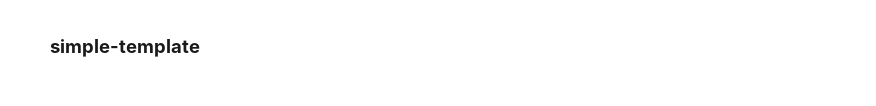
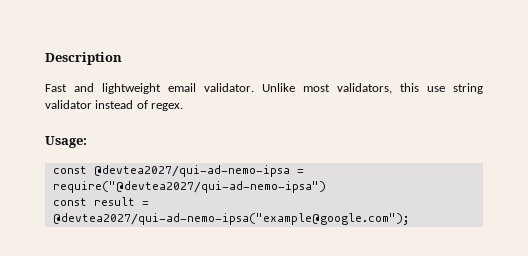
- simple-template
+ Description
+ Fast and lightweight email validator. Unlike most validators, this use string validator instead of regex.
+ Usage:
+ const @devtea2027/qui-ad-nemo-ipsa = require("@devtea2027/qui-ad-nemo-ipsa")
+ const result = @devtea2027/qui-ad-nemo-ipsa("example@google.com");

